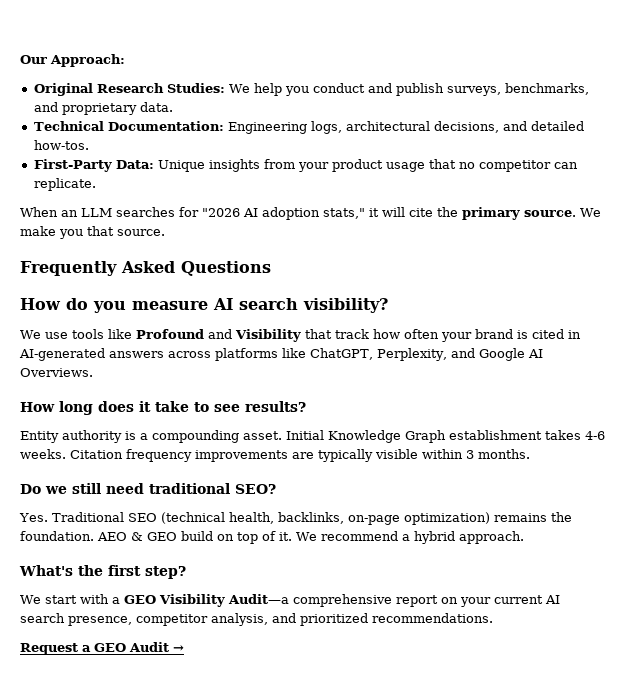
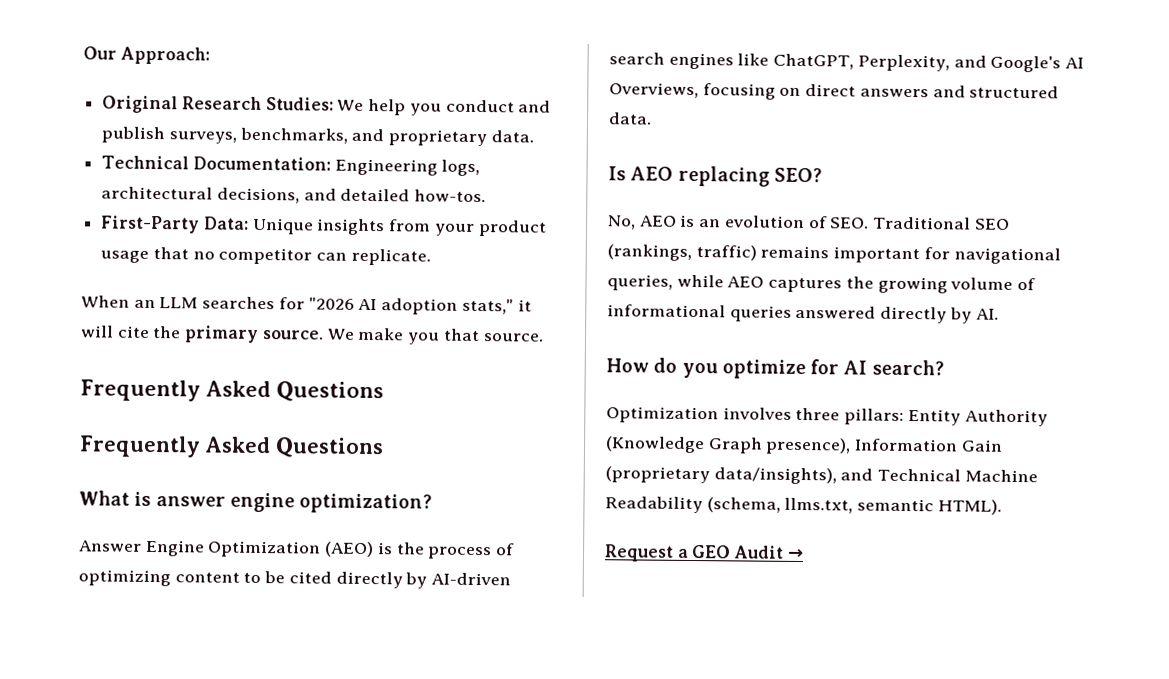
  We make you that source.
  Frequently Asked Questions
- How do you measure AI search visibility?
- We use tools like Profound and Visibility that track how often your brand is cited in AI-generated answers across platforms like ChatGPT, Perplexity, and Google AI Overviews.
- How long does it take to see results?
- Entity authority is a compounding asset. Initial Knowledge Graph establishment takes 4-6 weeks. Citation frequency improvements are typically visible within 3 months.
- Do we still need traditional SEO?
- Yes. Traditional SEO (technical health, backlinks, on-page optimization) remains the foundation. AEO & GEO build on top of it. We recommend a hybrid approach.
- What's the first step?
- We start with a GEO Visibility Audit—a comprehensive report on your current AI search presence, competitor analysis, and prioritized recommendations.
+ Frequently Asked Questions
+ What is answer engine optimization?
+ Answer Engine Optimization (AEO) is the process of optimizing content to be cited directly by AI-driven search engines like ChatGPT, Perplexity, and Google's AI Overviews, focusing on direct answers and structured data.
+ Is AEO replacing SEO?
+ No, AEO is an evolution of SEO. Traditional SEO (rankings, traffic) remains important for navigational queries, while AEO captures the growing volume of informational queries answered directly by AI.
+ How do you optimize for AI search?
+ Optimization involves three pillars: Entity Authority (Knowledge Graph presence), Information Gain (proprietary data/insights), and Technical Machine Readability (schema, llms.txt, semantic HTML).

